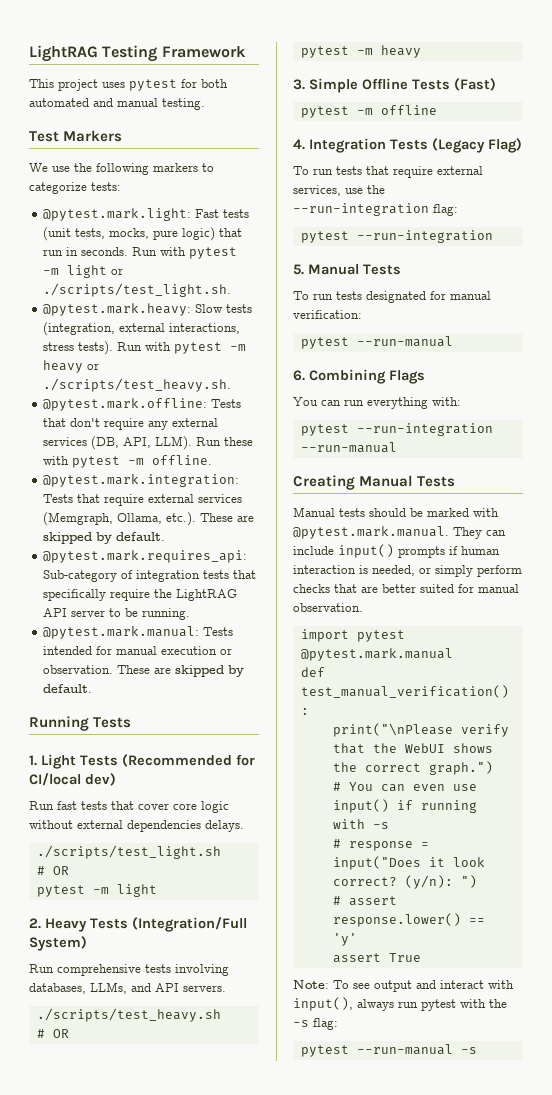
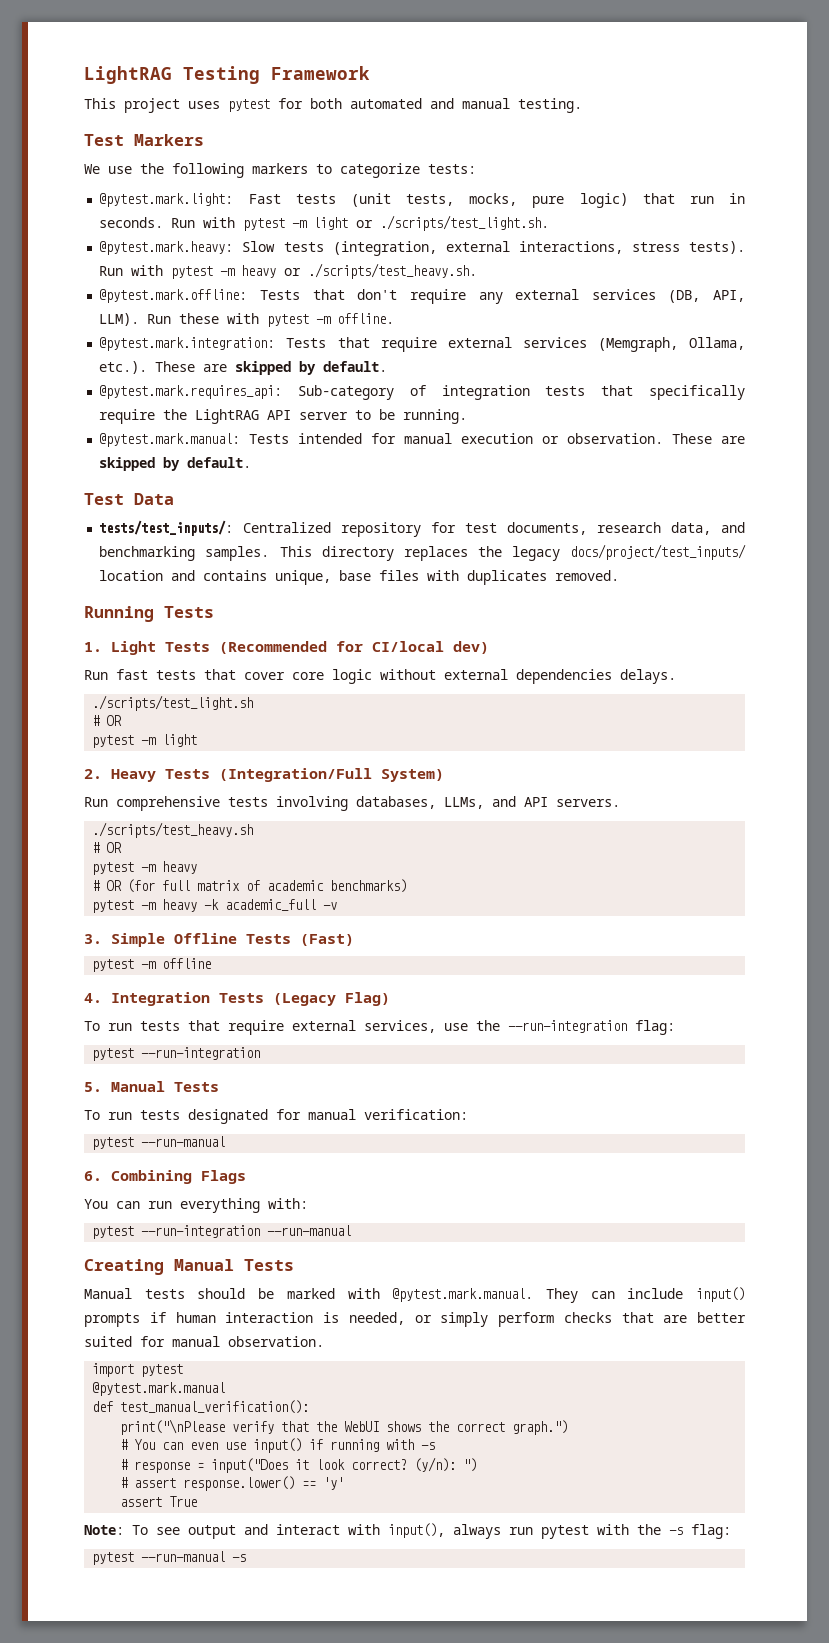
+ Test Data
+ tests/test_inputs/: Centralized repository for test documents, research data, and benchmarking samples. This directory replaces the legacy docs/project/test_inputs/ location and contains unique, base files with duplicates removed.
+ # OR (for full matrix of academic benchmarks)
+ pytest -m heavy -k academic_full -v

